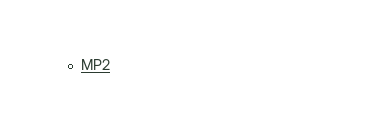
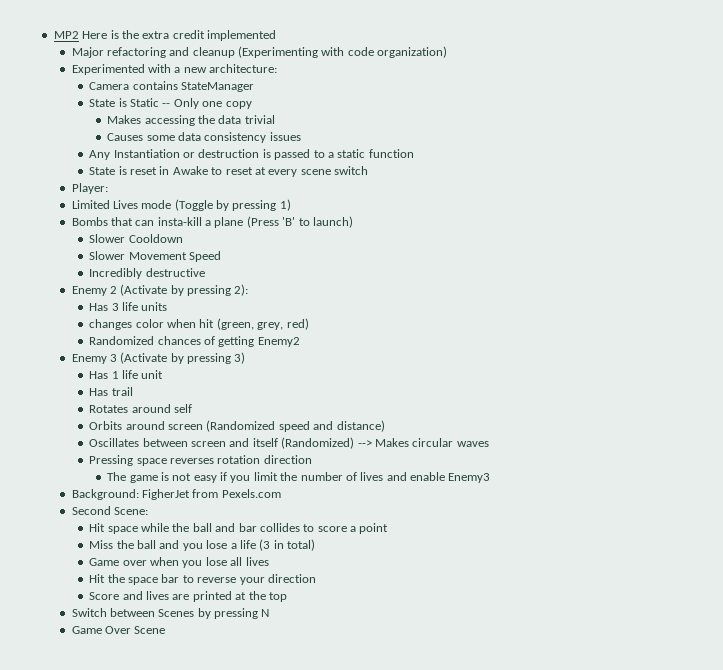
- MP2
+ MP2 Here is the extra credit implemented
+ Major refactoring and cleanup (Experimenting with code organization)
+ Experimented with a new architecture:
+ Camera contains StateManager
+ State is Static -- Only one copy
+ Makes accessing the data trivial
+ Causes some data consistency issues
+ Any Instantiation or destruction is passed to a static function
+ State is reset in Awake to reset at every scene switch
+ Player:
+ Limited Lives mode (Toggle by pressing 1)
+ Bombs that can insta-kill a plane (Press 'B' to launch)
+ Slower Cooldown
+ Slower Movement Speed
+ Incredibly destructive
+ Enemy 2 (Activate by pressing 2):
+ Has 3 life units
+ changes color when hit (green, grey, red)
+ Randomized chances of getting Enemy2
+ Enemy 3 (Activate by pressing 3)
+ Has 1 life unit
+ Has trail
+ Rotates around self
+ Orbits around screen (Randomized speed and distance)
+ Oscillates between screen and itself (Randomized) --> Makes circular waves
+ Pressing space reverses rotation direction
+ The game is not easy if you limit the number of lives and enable Enemy3
+ Background: FigherJet from Pexels.com
+ Second Scene:
+ Hit space while the ball and bar collides to score a point
+ Miss the ball and you lose a life (3 in total)
+ Game over when you lose all lives
+ Hit the space bar to reverse your direction
+ Score and lives are printed at the top
+ Switch between Scenes by pressing N
+ Game Over Scene

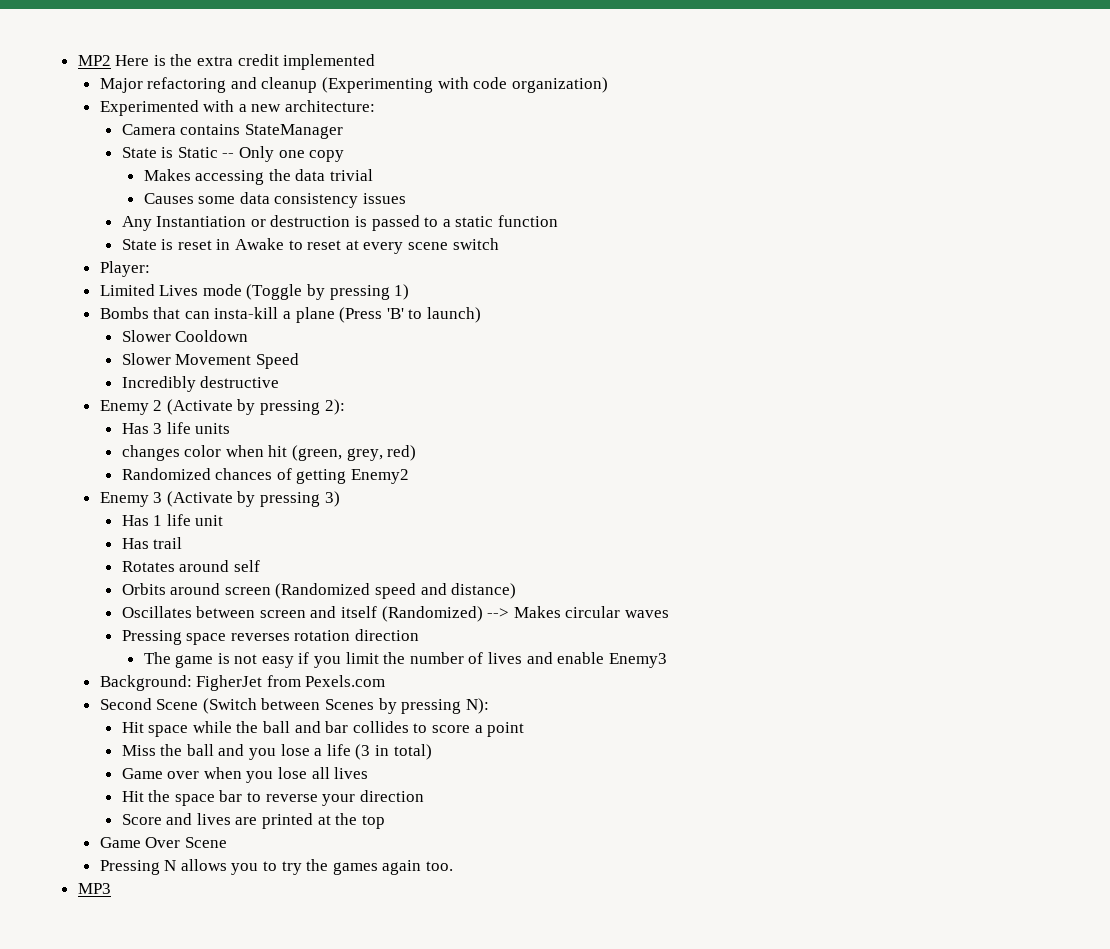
- Second Scene:
+ Second Scene (Switch between Scenes by pressing N):
- Switch between Scenes by pressing N
  Game Over Scene
+ Pressing N allows you to try the games again too.
+ MP3

